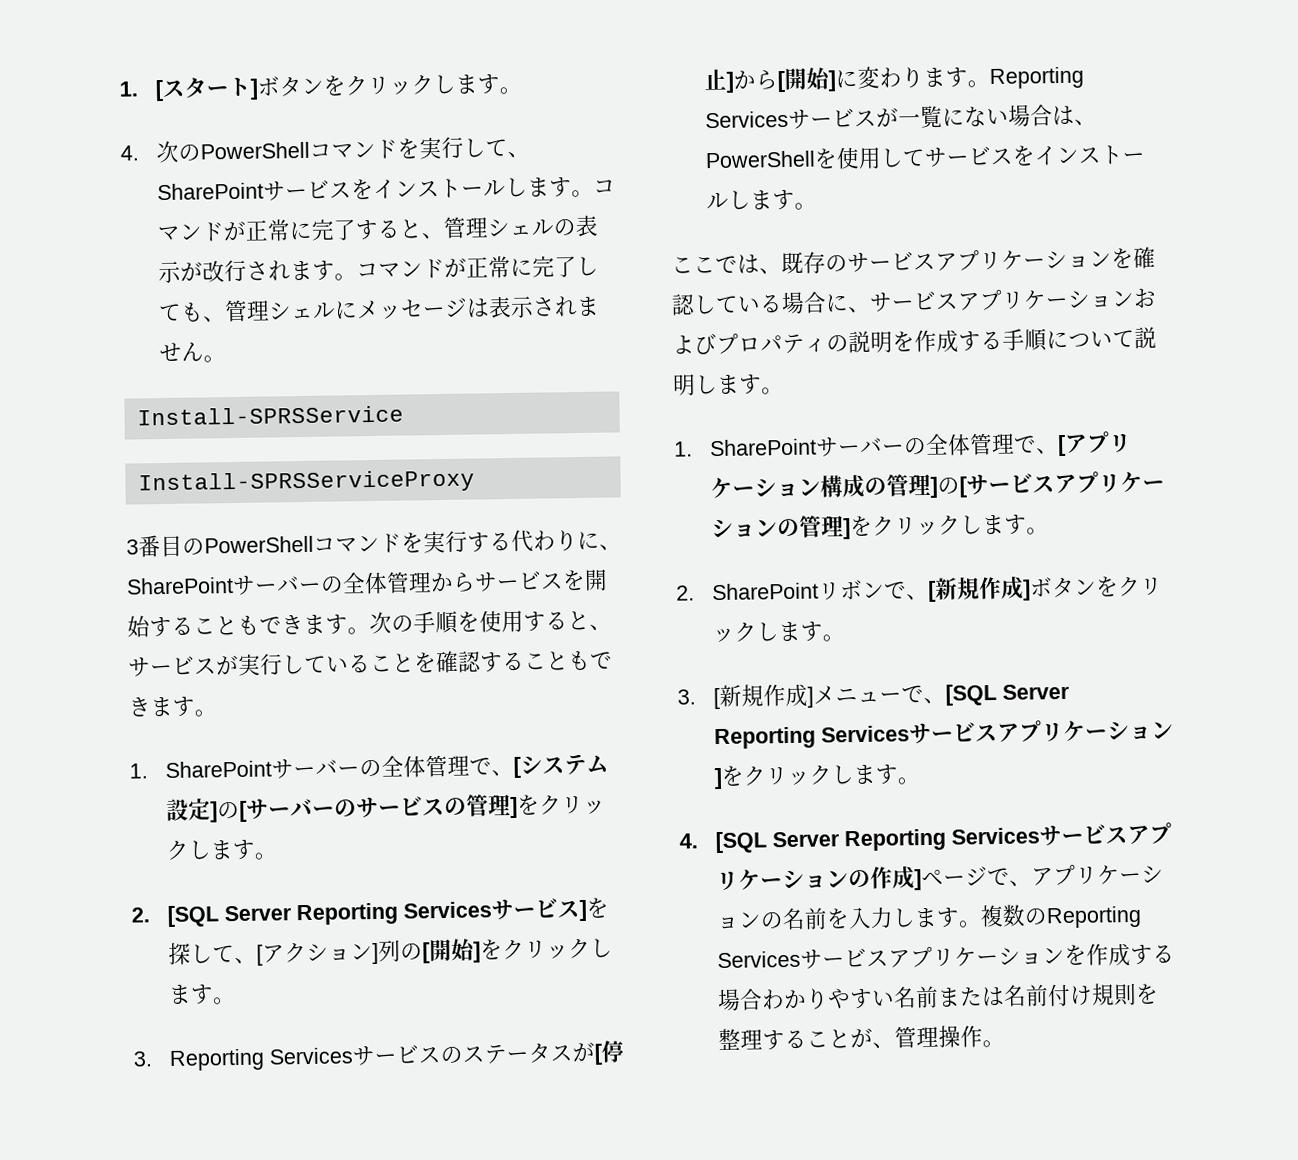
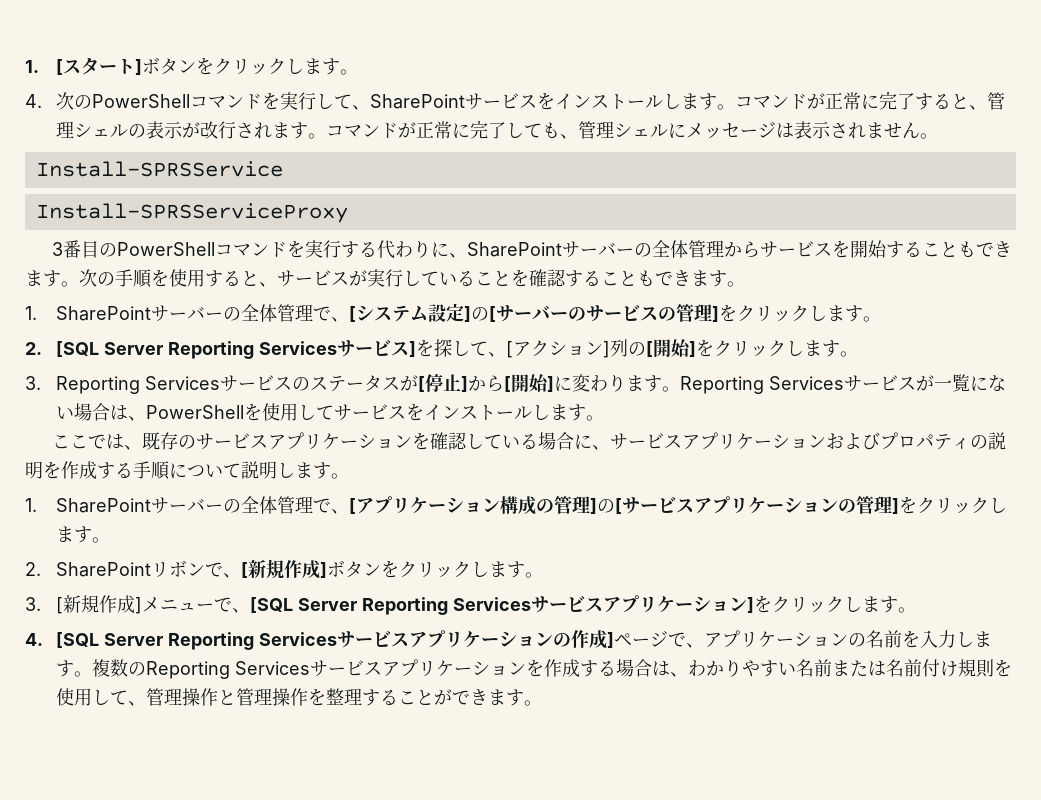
- 複数のReporting Servicesサービスアプリケーションを作成する場合わかりやすい名前または名前付け規則を整理することが、管理操作。
+ 複数のReporting Servicesサービスアプリケーションを作成する場合は、わかりやすい名前または名前付け規則を使用して、管理操作と管理操作を整理することができます。

